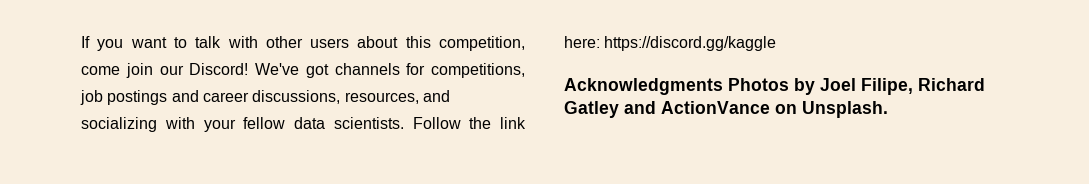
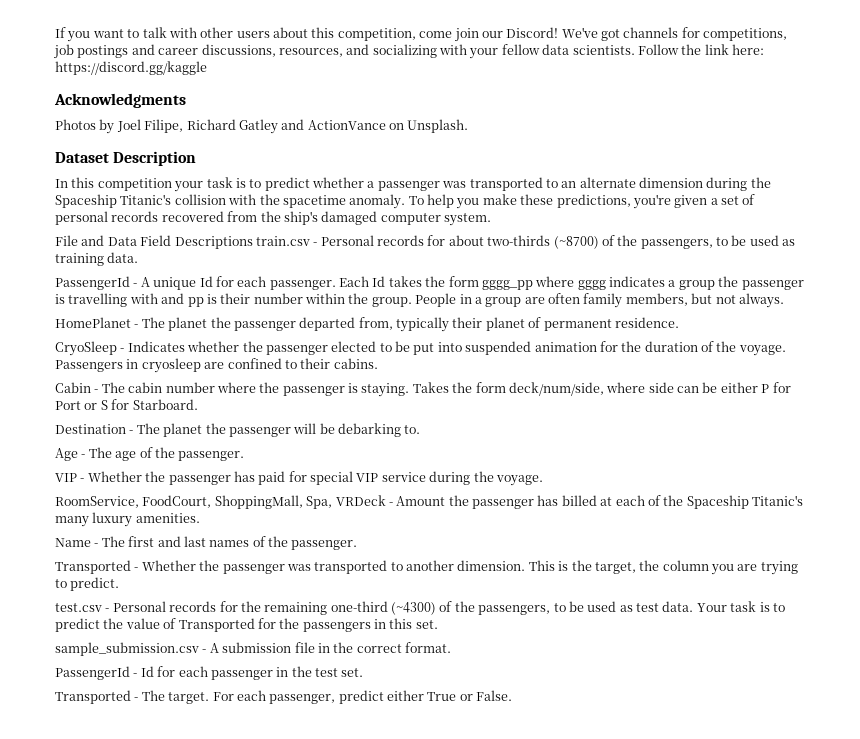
- Acknowledgments Photos by Joel Filipe, Richard Gatley and ActionVance on Unsplash.
+ Acknowledgments
+ Photos by Joel Filipe, Richard Gatley and ActionVance on Unsplash.
+ Dataset Description
+ In this competition your task is to predict whether a passenger was transported to an alternate dimension during the Spaceship Titanic's collision with the spacetime anomaly. To help you make these predictions, you're given a set of personal records recovered from the ship's damaged computer system.
+ File and Data Field Descriptions train.csv - Personal records for about two-thirds (~8700) of the passengers, to be used as training data.
+ PassengerId - A unique Id for each passenger. Each Id takes the form gggg_pp where gggg indicates a group the passenger is travelling with and pp is their number within the group. People in a group are often family members, but not always.
+ HomePlanet - The planet the passenger departed from, typically their planet of permanent residence.
+ CryoSleep - Indicates whether the passenger elected to be put into suspended animation for the duration of the voyage. Passengers in cryosleep are confined to their cabins.
+ Cabin - The cabin number where the passenger is staying. Takes the form deck/num/side, where side can be either P for Port or S for Starboard.
+ Destination - The planet the passenger will be debarking to.
+ Age - The age of the passenger.
+ VIP - Whether the passenger has paid for special VIP service during the voyage.
+ RoomService, FoodCourt, ShoppingMall, Spa, VRDeck - Amount the passenger has billed at each of the Spaceship Titanic's many luxury amenities.
+ Name - The first and last names of the passenger.
+ Transported - Whether the passenger was transported to another dimension. This is the target, the column you are trying to predict.
+ test.csv - Personal records for the remaining one-third (~4300) of the passengers, to be used as test data. Your task is to predict the value of Transported for the passengers in this set.
+ sample_submission.csv - A submission file in the correct format.
+ PassengerId - Id for each passenger in the test set.
+ Transported - The target. For each passenger, predict either True or False.

